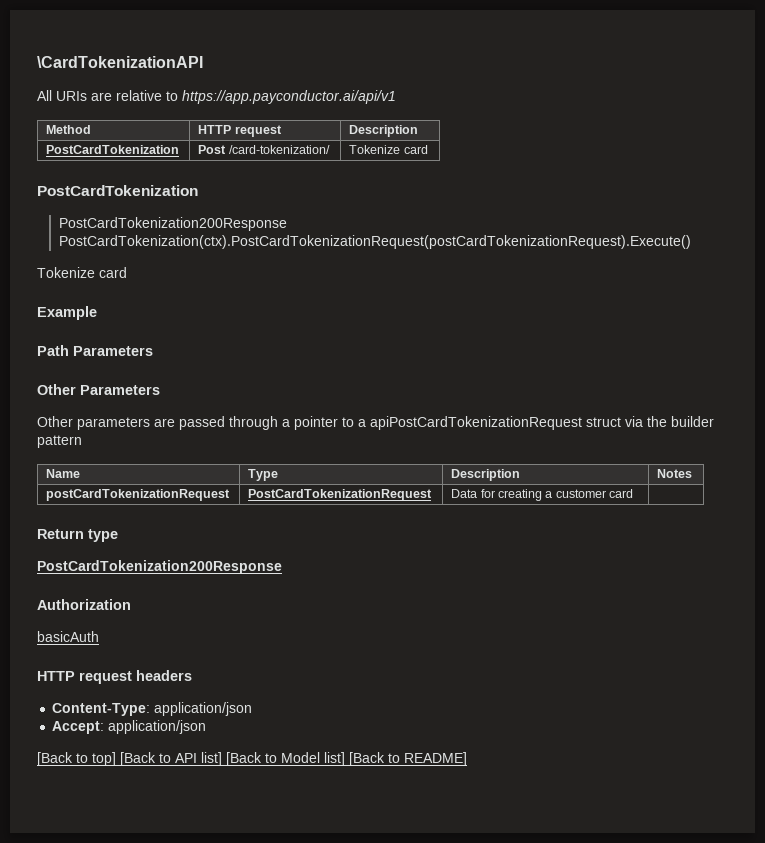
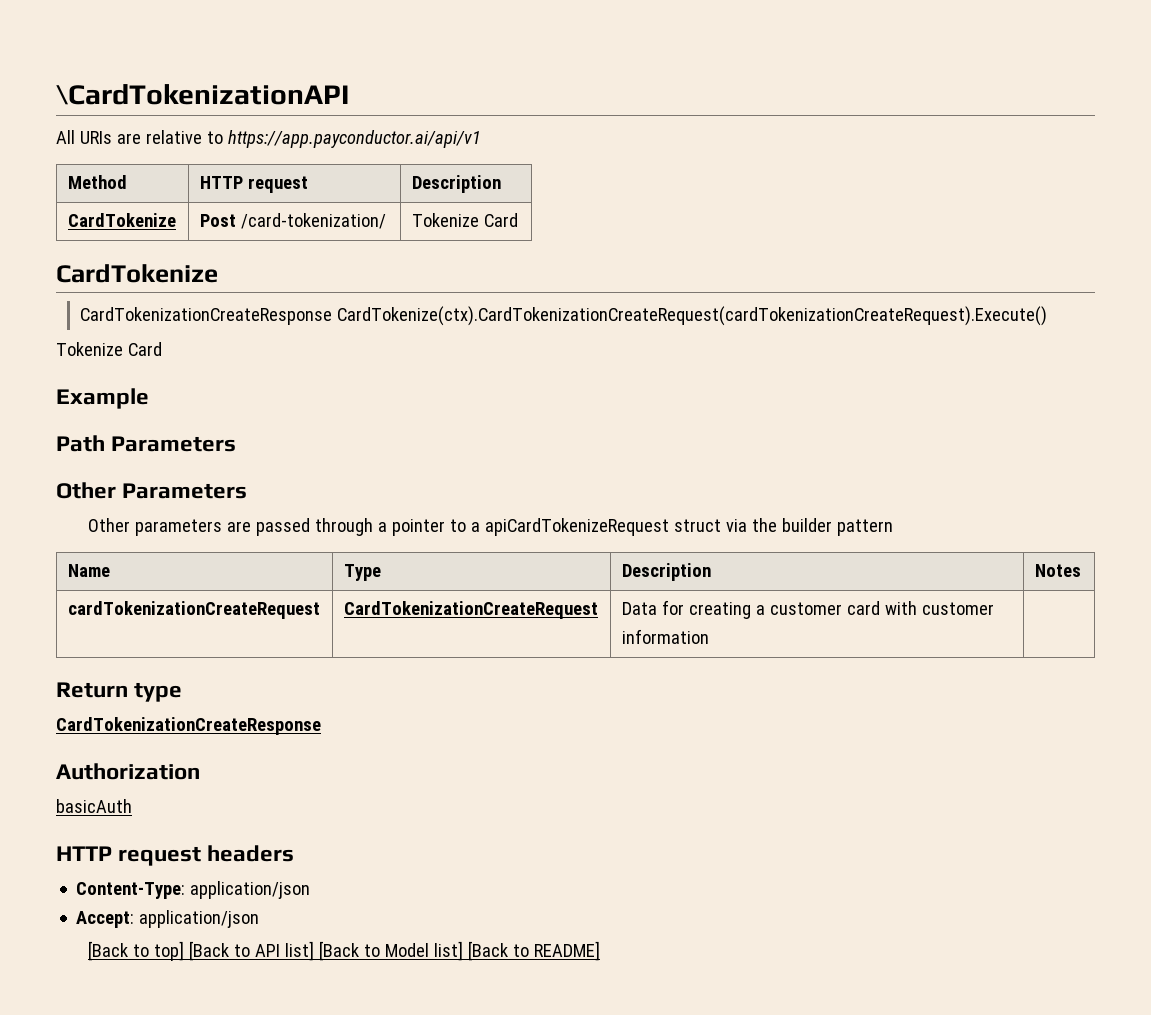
- PostCardTokenization | Post /card-tokenization/ | Tokenize card
- PostCardTokenization
- PostCardTokenization200Response PostCardTokenization(ctx).PostCardTokenizationRequest(postCardTokenizationRequest).Execute()
- Tokenize card
+ CardTokenize | Post /card-tokenization/ | Tokenize Card
+ CardTokenize
+ CardTokenizationCreateResponse CardTokenize(ctx).CardTokenizationCreateRequest(cardTokenizationCreateRequest).Execute()
+ Tokenize Card
- Other parameters are passed through a pointer to a apiPostCardTokenizationRequest struct via the builder pattern
+ Other parameters are passed through a pointer to a apiCardTokenizeRequest struct via the builder pattern
- postCardTokenizationRequest | PostCardTokenizationRequest | Data for creating a customer card |
+ cardTokenizationCreateRequest | CardTokenizationCreateRequest | Data for creating a customer card with customer information |
  Return type
- PostCardTokenization200Response
+ CardTokenizationCreateResponse

